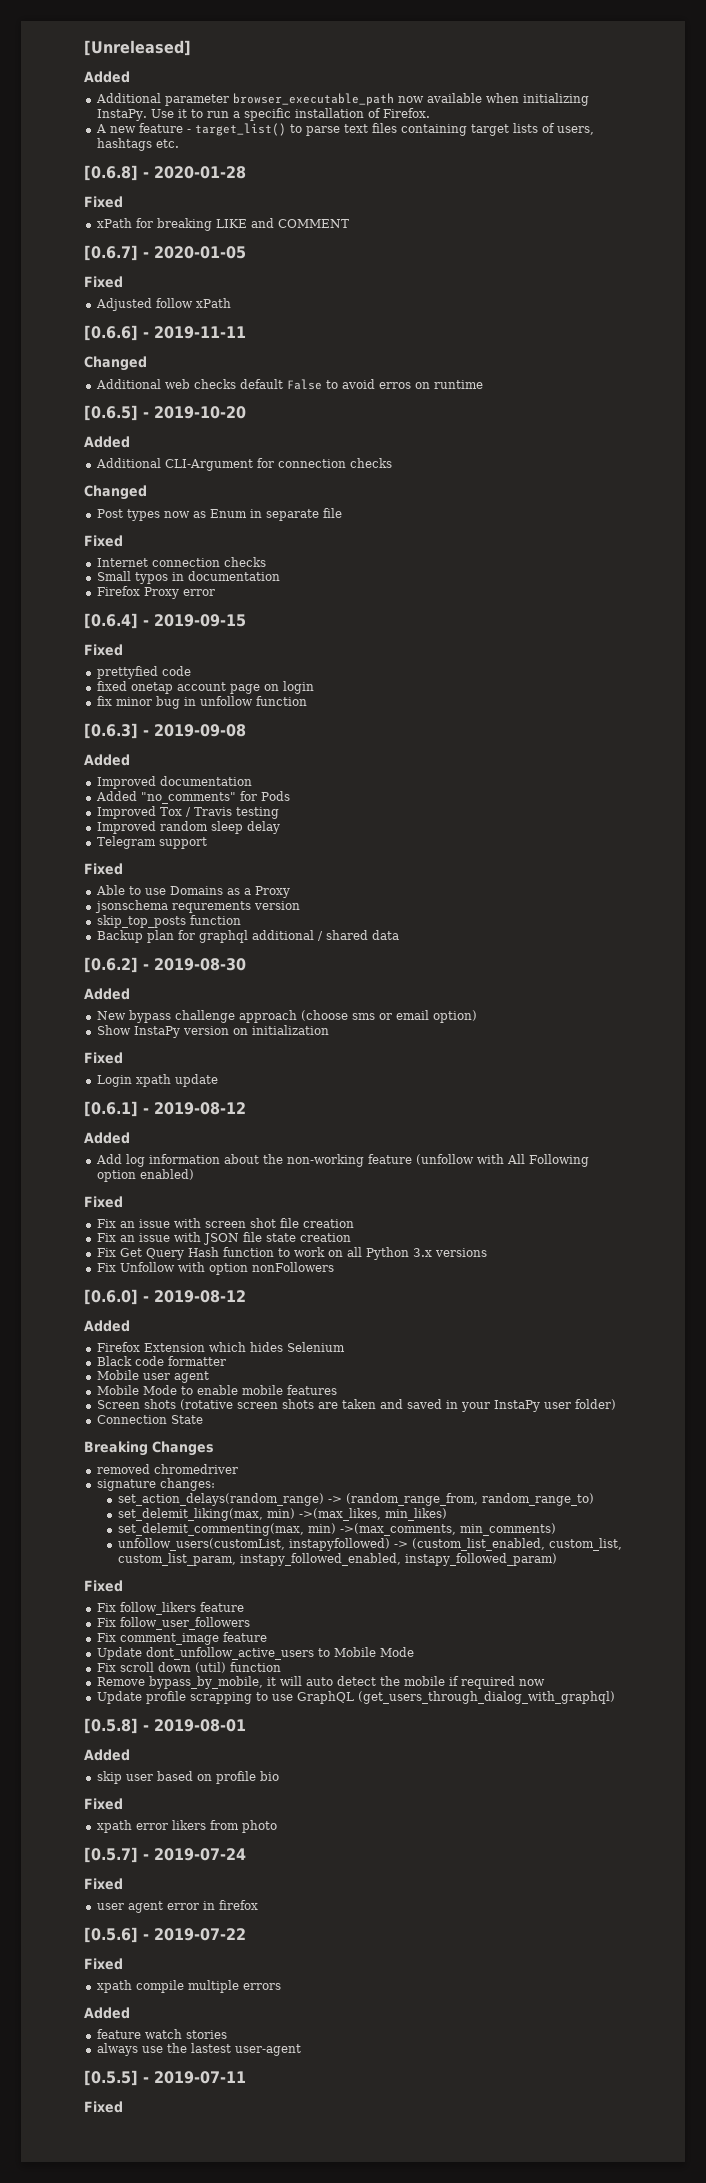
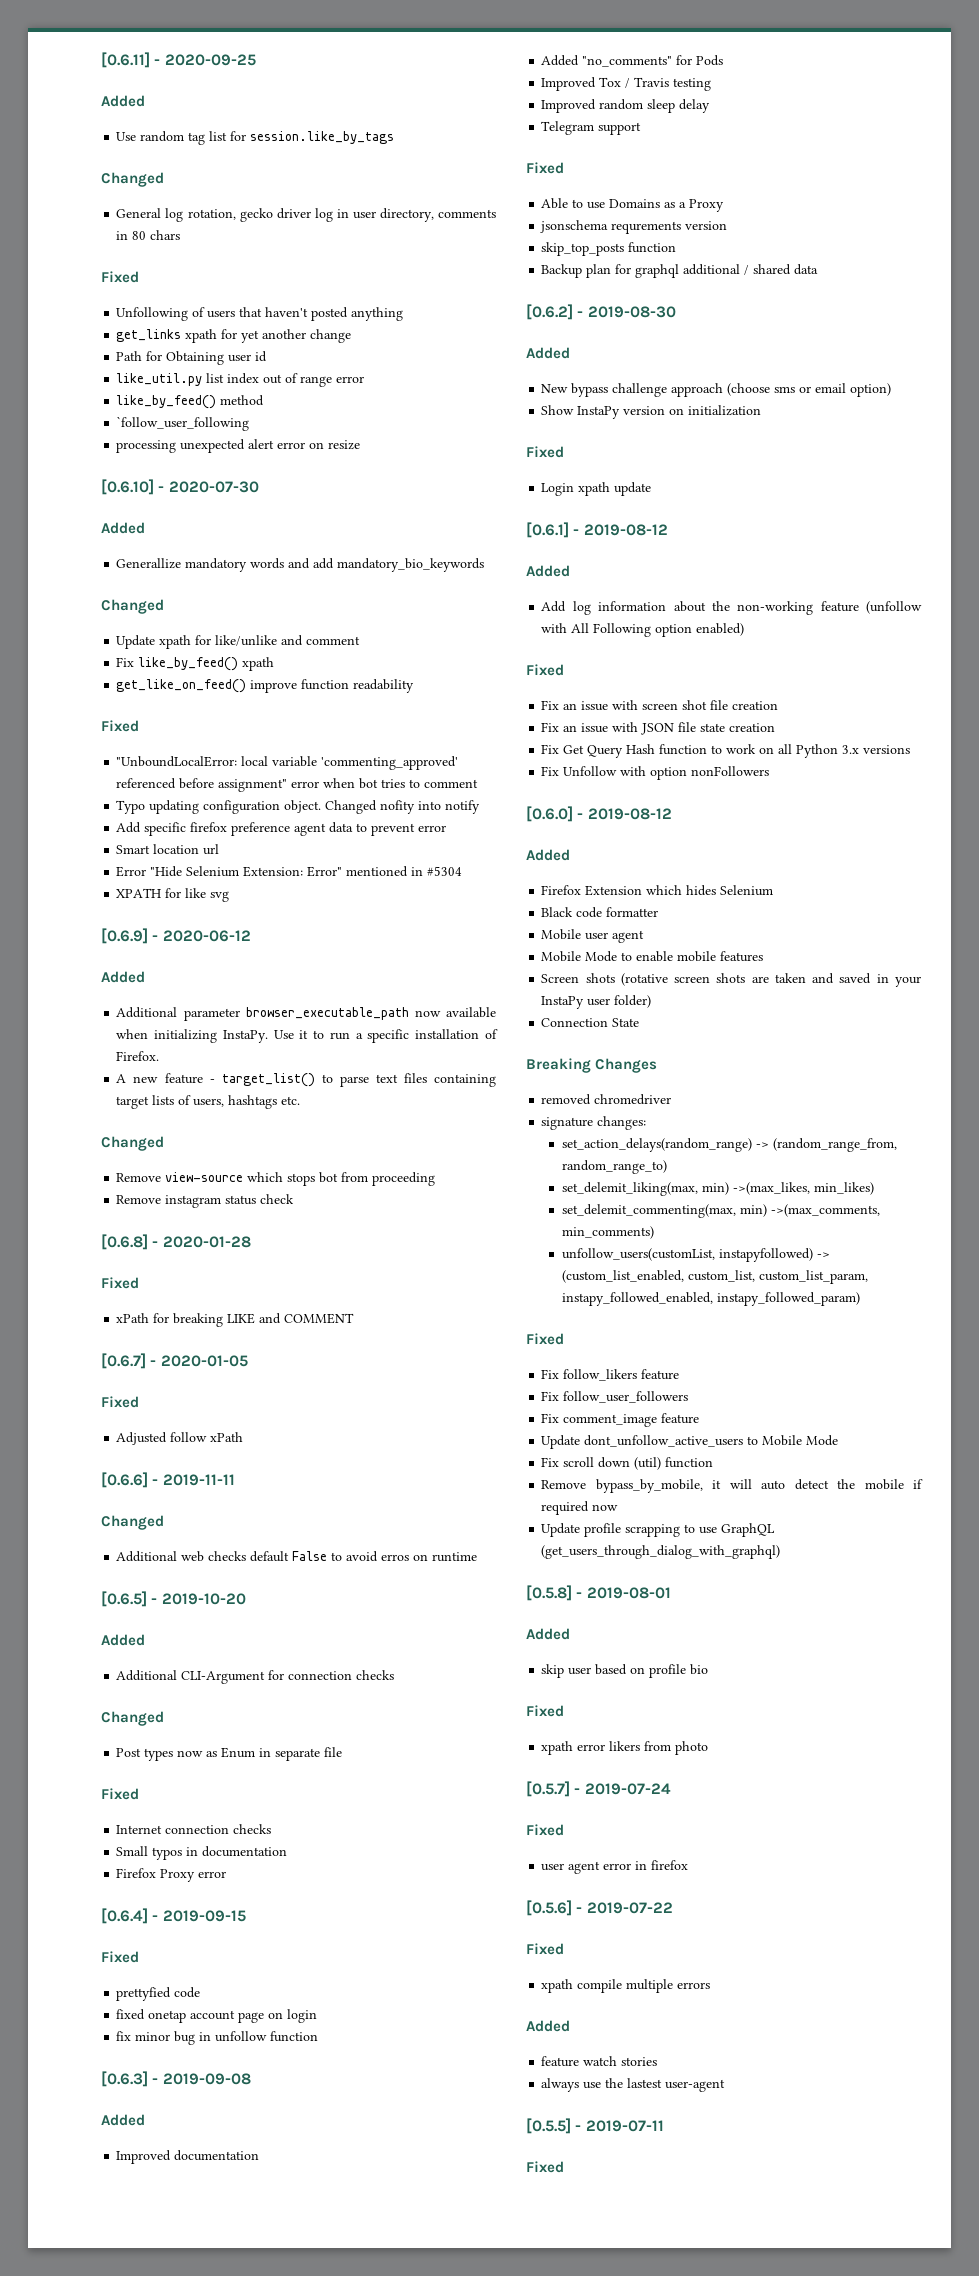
- [Unreleased]
+ [0.6.11] - 2020-09-25
+ Added
+ Use random tag list for session.like_by_tags
+ Changed
+ General log rotation, gecko driver log in user directory, comments in 80 chars
+ Fixed
+ Unfollowing of users that haven't posted anything
+ get_links xpath for yet another change
+ Path for Obtaining user id
+ like_util.py list index out of range error
+ like_by_feed() method
+ `follow_user_following
+ processing unexpected alert error on resize
+ [0.6.10] - 2020-07-30
+ Added
+ Generallize mandatory words and add mandatory_bio_keywords
+ Changed
+ Update xpath for like/unlike and comment
+ Fix like_by_feed() xpath
+ get_like_on_feed() improve function readability
+ Fixed
+ "UnboundLocalError: local variable 'commenting_approved' referenced before assignment" error when bot tries to comment
+ Typo updating configuration object. Changed nofity into notify
+ Add specific firefox preference agent data to prevent error
+ Smart location url
+ Error "Hide Selenium Extension: Error" mentioned in #5304
+ XPATH for like svg
+ [0.6.9] - 2020-06-12
  A new feature - target_list() to parse text files containing target lists of users, hashtags etc.
+ Changed
+ Remove view-source which stops bot from proceeding
+ Remove instagram status check

